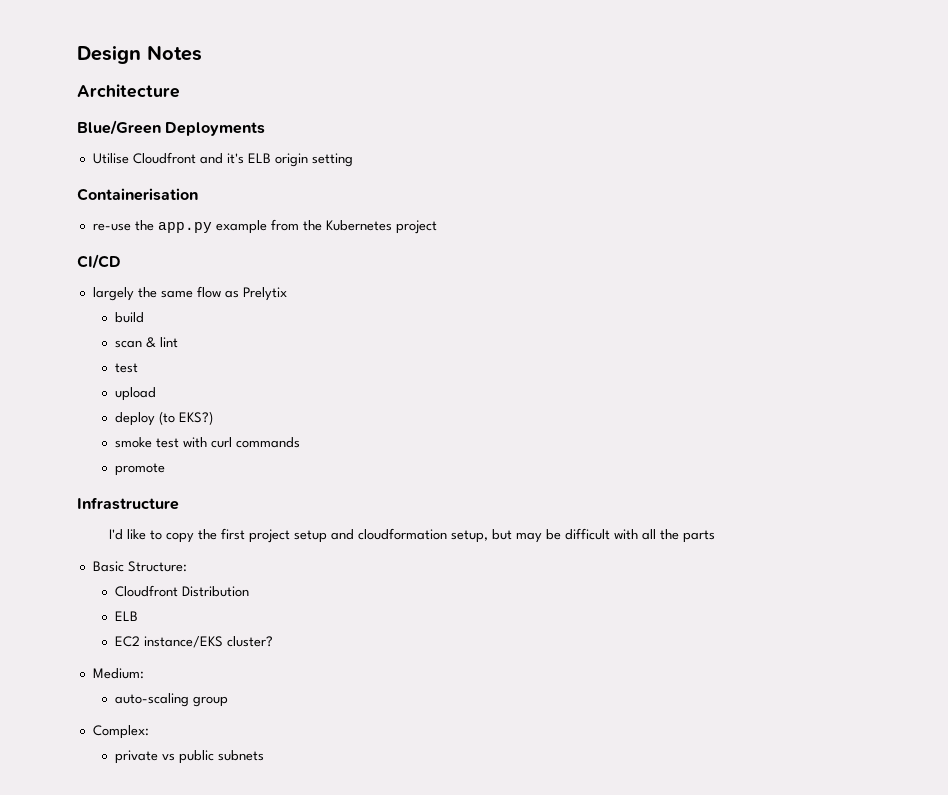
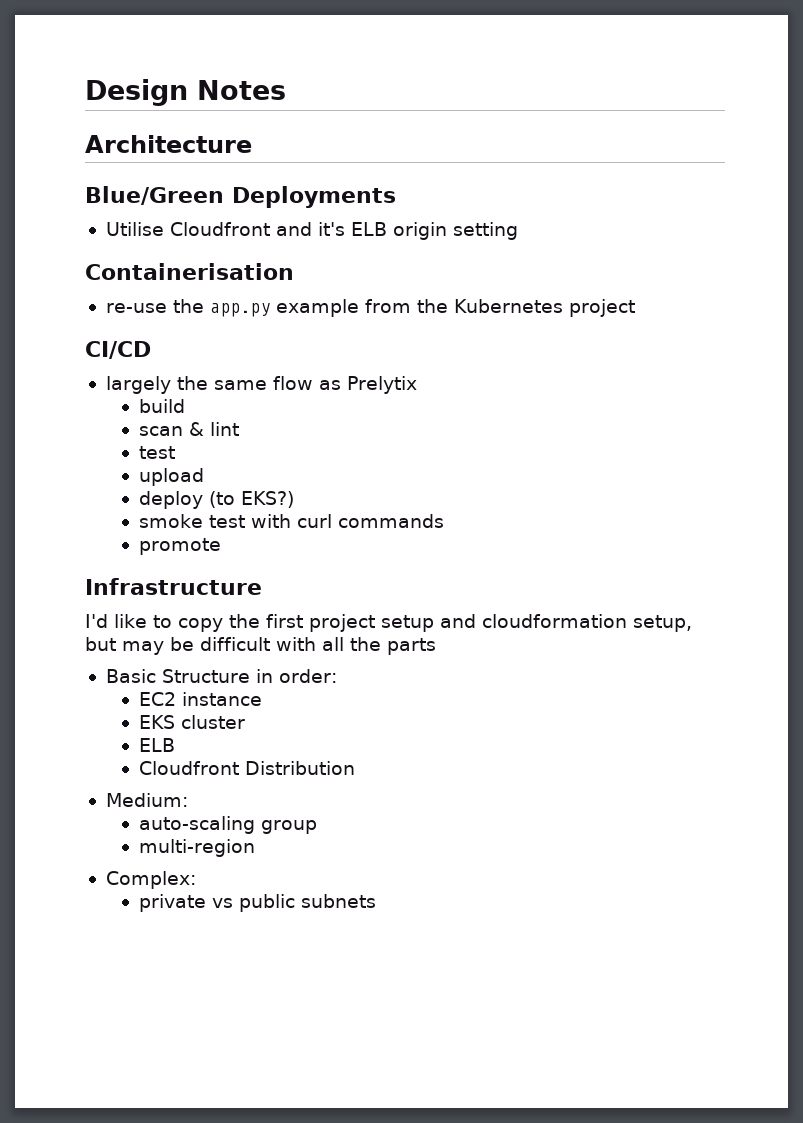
- Basic Structure:
+ Basic Structure in order:
+ EC2 instance
+ EKS cluster
+ ELB
  Cloudfront Distribution
- ELB
- EC2 instance/EKS cluster?
+ multi-region

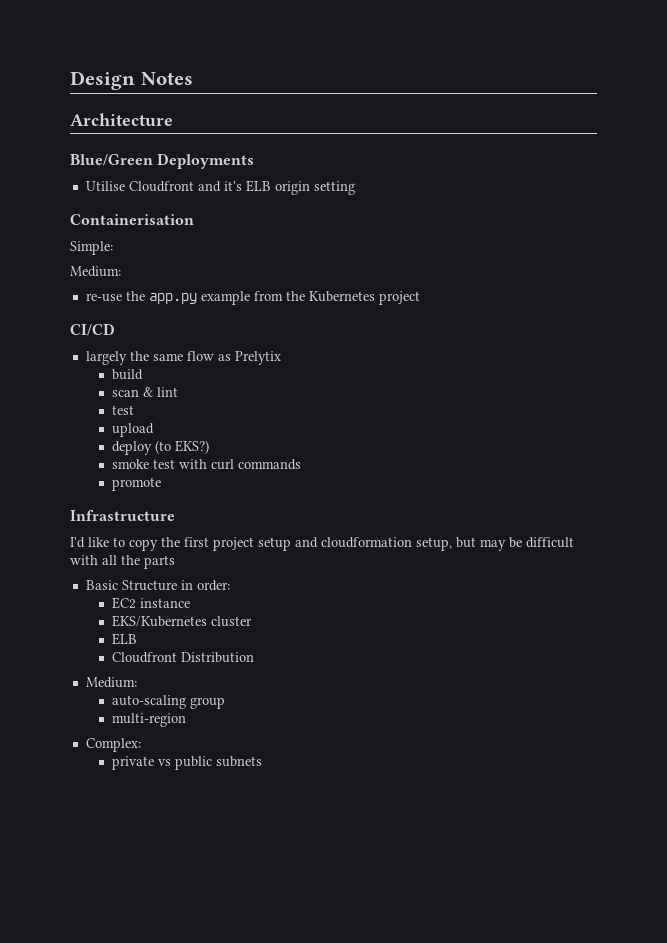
+ Simple:
+ Medium:
- EKS cluster
+ EKS/Kubernetes cluster

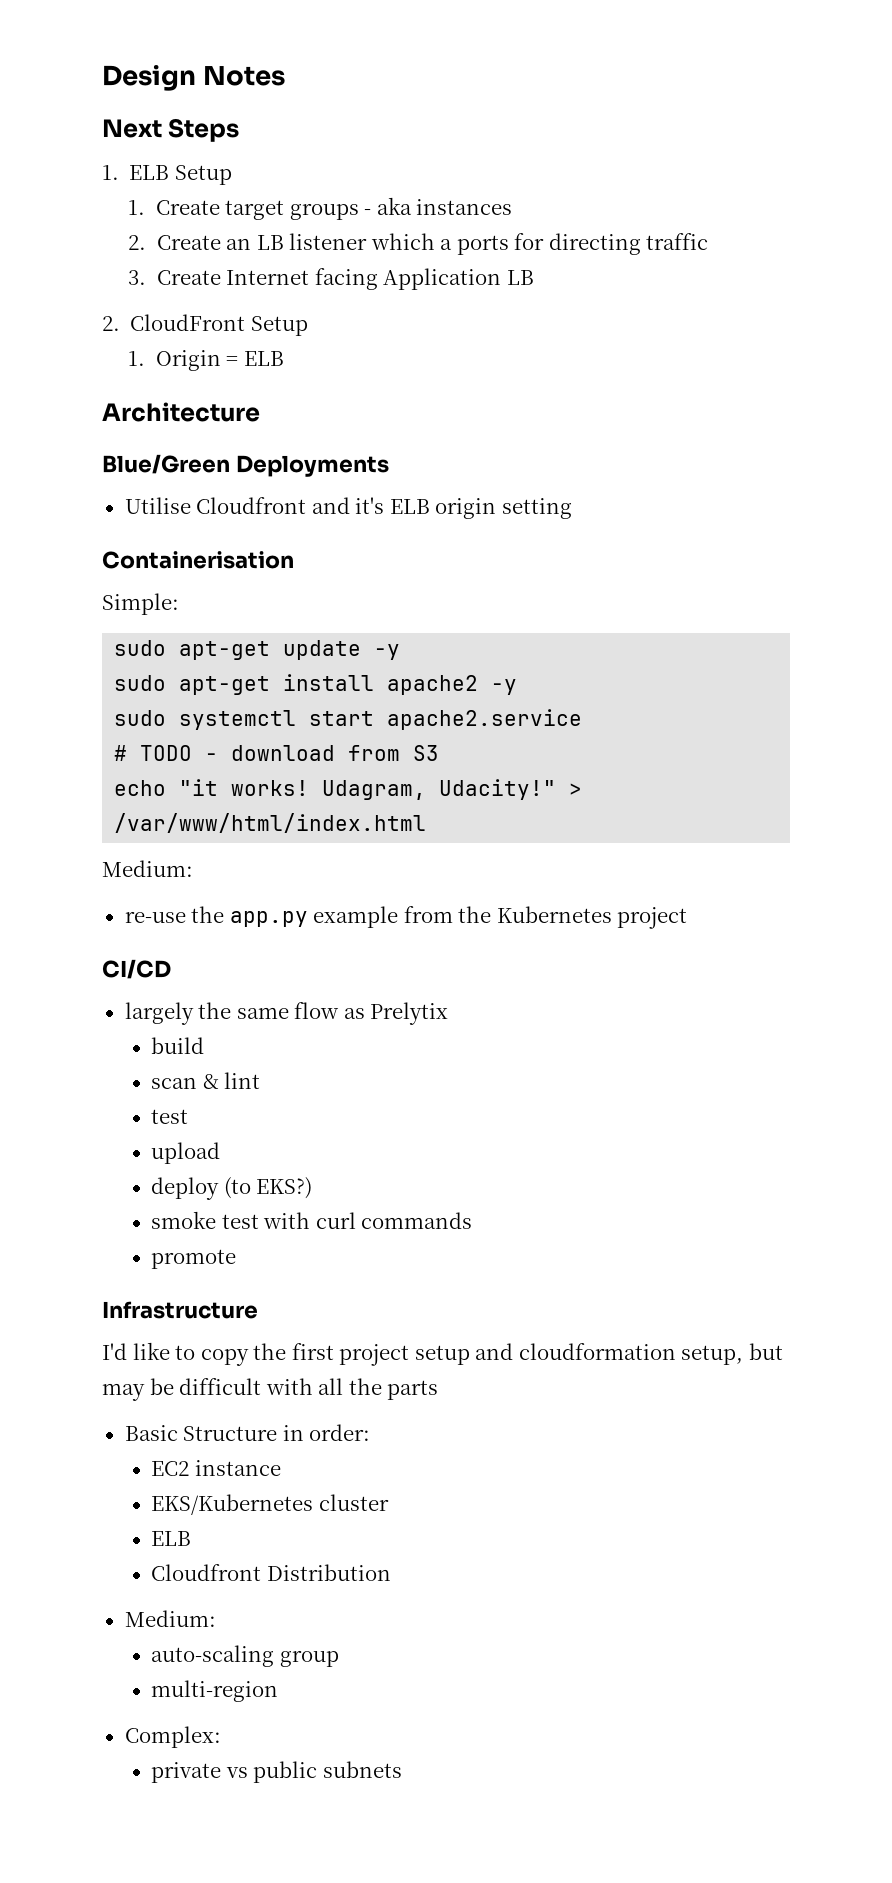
+ Next Steps
+ 1. ELB Setup
+ 1. Create target groups - aka instances
+ 2. Create an LB listener which a ports for directing traffic
+ 3. Create Internet facing Application LB
+ 2. CloudFront Setup
+ 1. Origin = ELB
+ sudo apt-get update -y
+ sudo apt-get install apache2 -y
+ sudo systemctl start apache2.service
+ # TODO - download from S3
+ echo "it works! Udagram, Udacity!" > /var/www/html/index.html

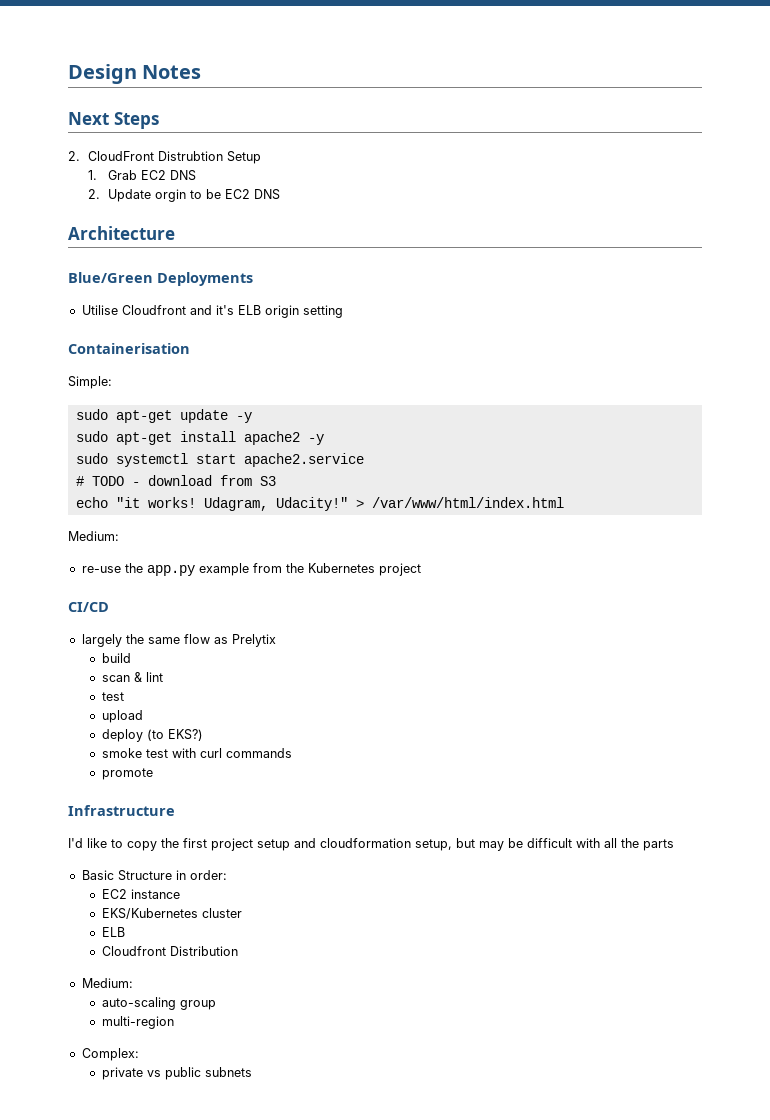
- 1. ELB Setup
- 1. Create target groups - aka instances
- 2. Create an LB listener which a ports for directing traffic
- 3. Create Internet facing Application LB
- 2. CloudFront Setup
- 1. Origin = ELB
+ 2. CloudFront Distrubtion Setup
+ 1. Grab EC2 DNS
+ 2. Update orgin to be EC2 DNS

